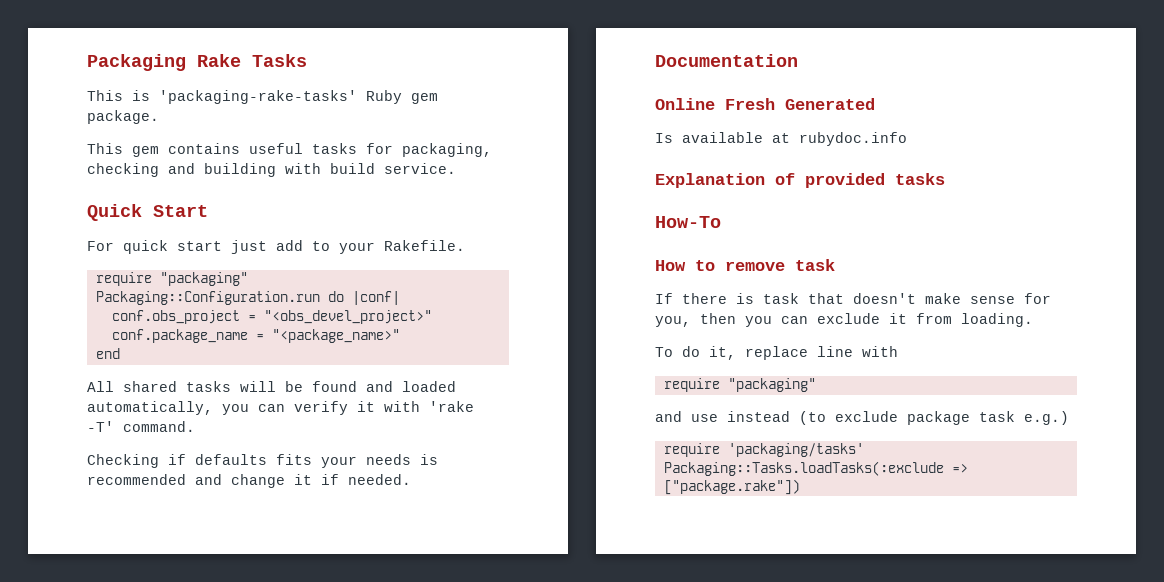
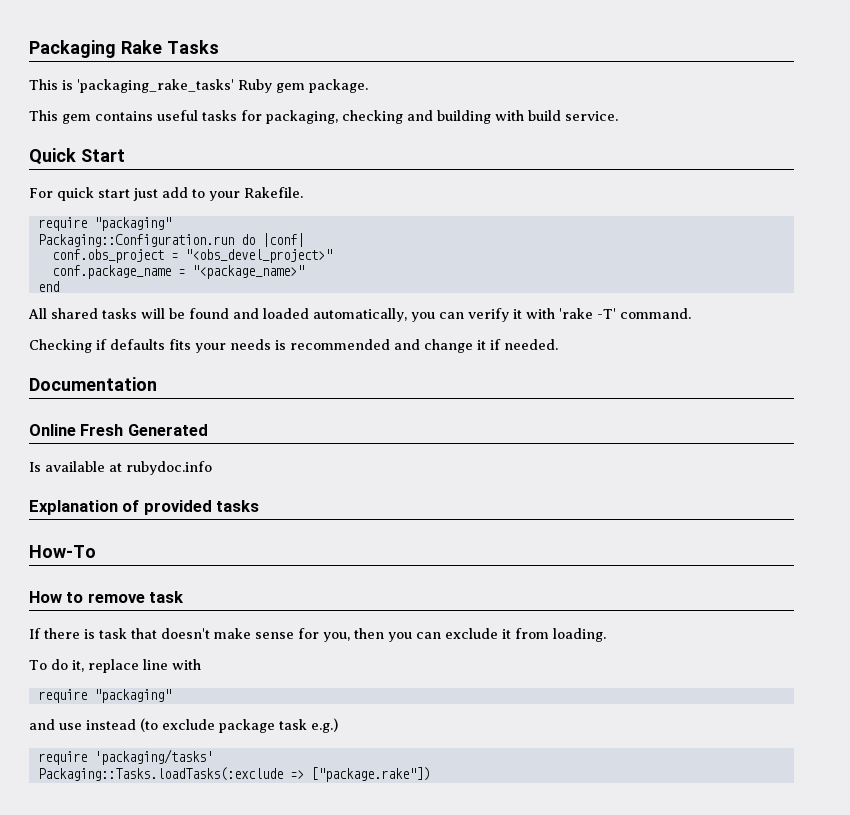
- This is 'packaging-rake-tasks' Ruby gem package.
+ This is 'packaging_rake_tasks' Ruby gem package.

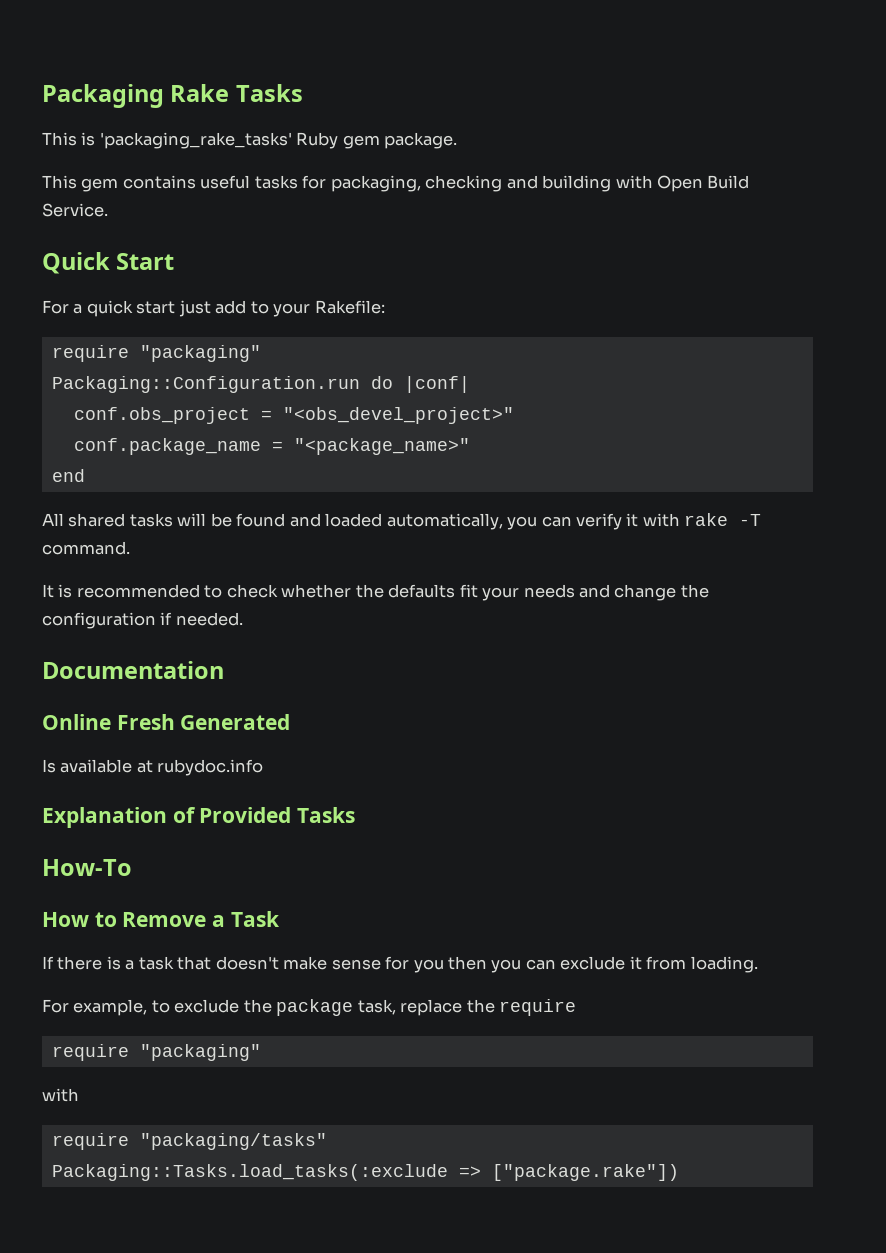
- This gem contains useful tasks for packaging, checking and building with build service.
+ This gem contains useful tasks for packaging, checking and building with Open Build Service.
- For quick start just add to your Rakefile.
+ For a quick start just add to your Rakefile:
- All shared tasks will be found and loaded automatically, you can verify it with 'rake -T' command.
+ All shared tasks will be found and loaded automatically, you can verify it with rake -T command.
- Checking if defaults fits your needs is recommended and change it if needed.
+ It is recommended to check whether the defaults fit your needs and change the configuration if needed.
- Explanation of provided tasks
+ Explanation of Provided Tasks
- How to remove task
+ How to Remove a Task
- If there is task that doesn't make sense for you, then you can exclude it from loading.
+ If there is a task that doesn't make sense for you then you can exclude it from loading.
- To do it, replace line with
+ For example, to exclude the package task, replace the require
  require "packaging"
- and use instead (to exclude package task e.g.)
- require 'packaging/tasks'
- Packaging::Tasks.loadTasks(:exclude => ["package.rake"])
+ with
+ require "packaging/tasks"
+ Packaging::Tasks.load_tasks(:exclude => ["package.rake"])

